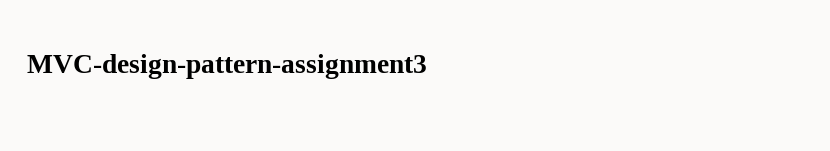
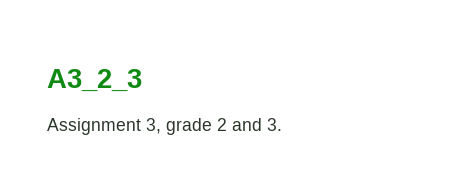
- MVC-design-pattern-assignment3
+ A3_2_3
+ Assignment 3, grade 2 and 3.

